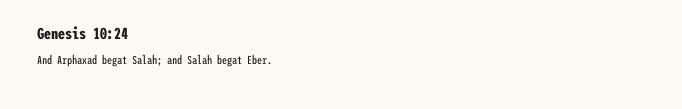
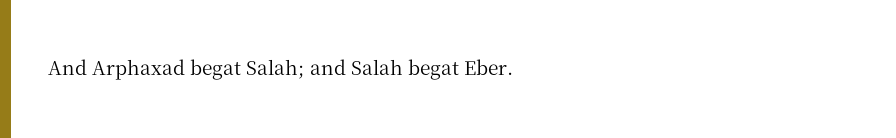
- Genesis 10:24

